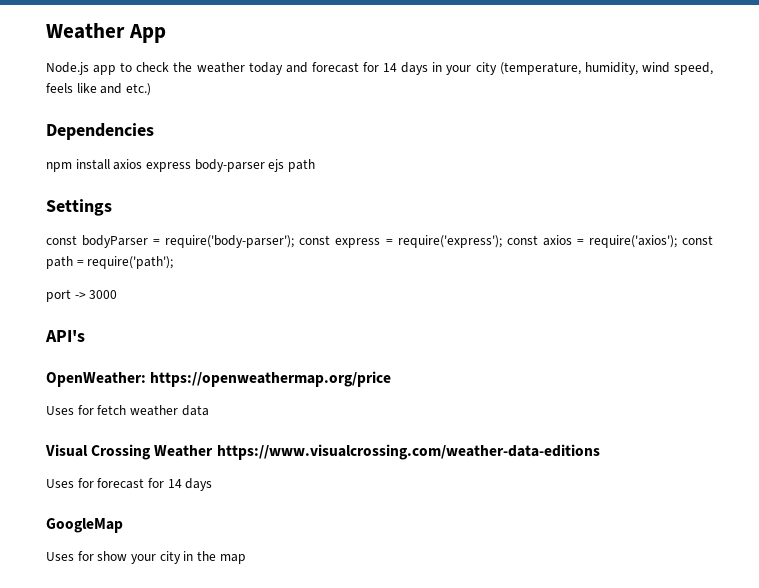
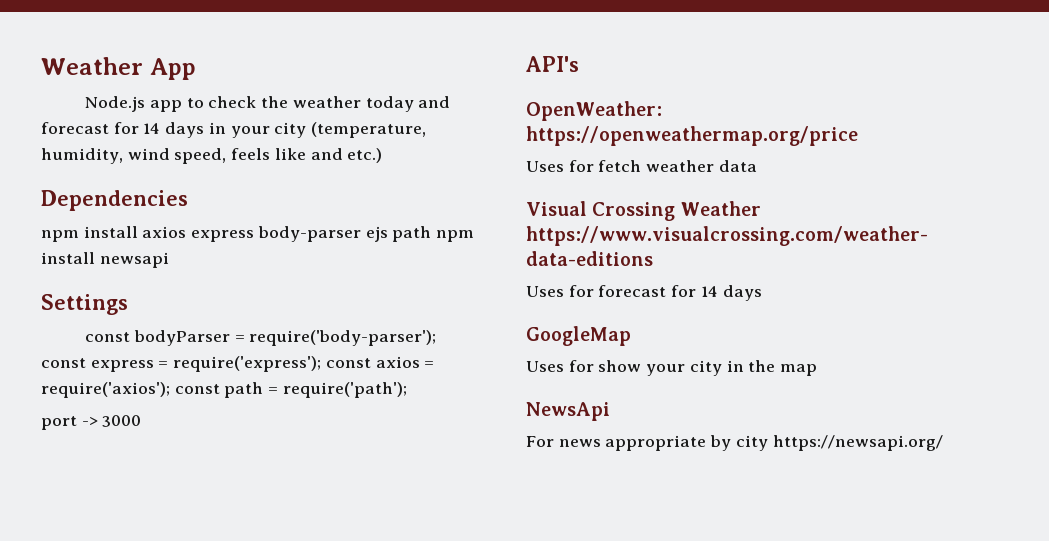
- npm install axios express body-parser ejs path
+ npm install axios express body-parser ejs path npm install newsapi
+ NewsApi
+ For news appropriate by city https://newsapi.org/

